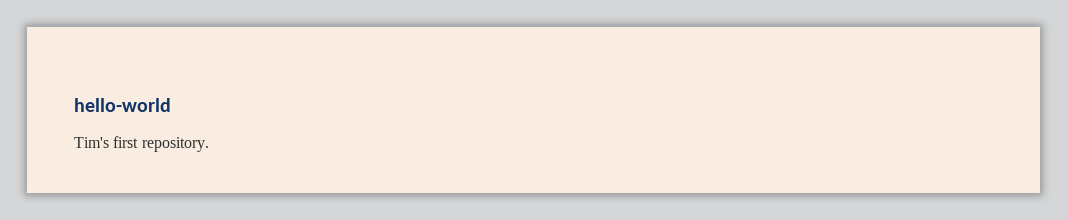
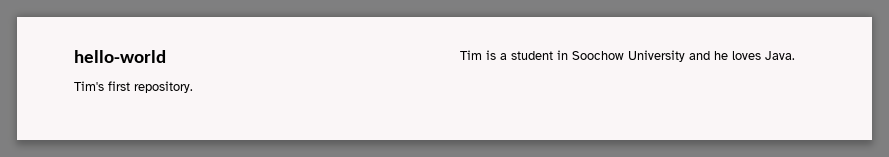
+ Tim is a student in Soochow University and he loves Java.

